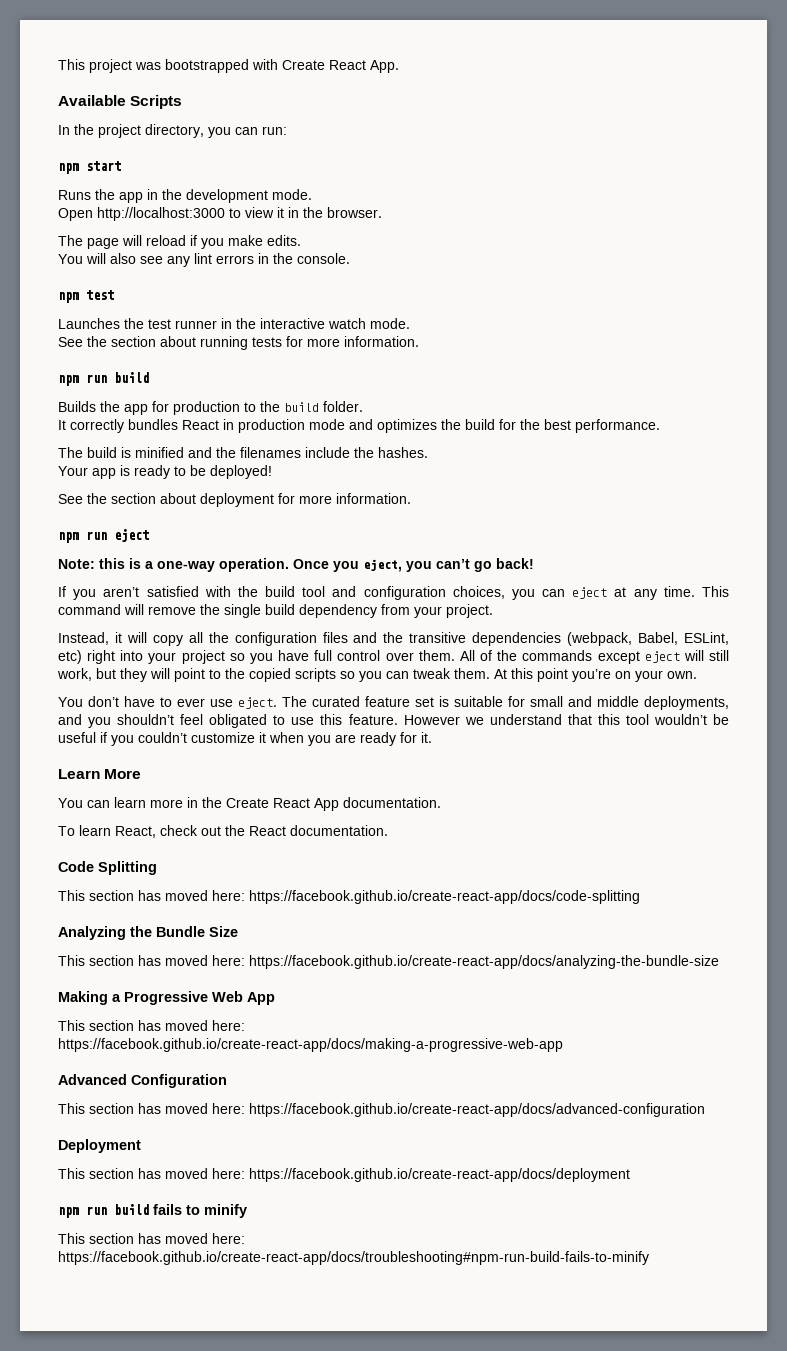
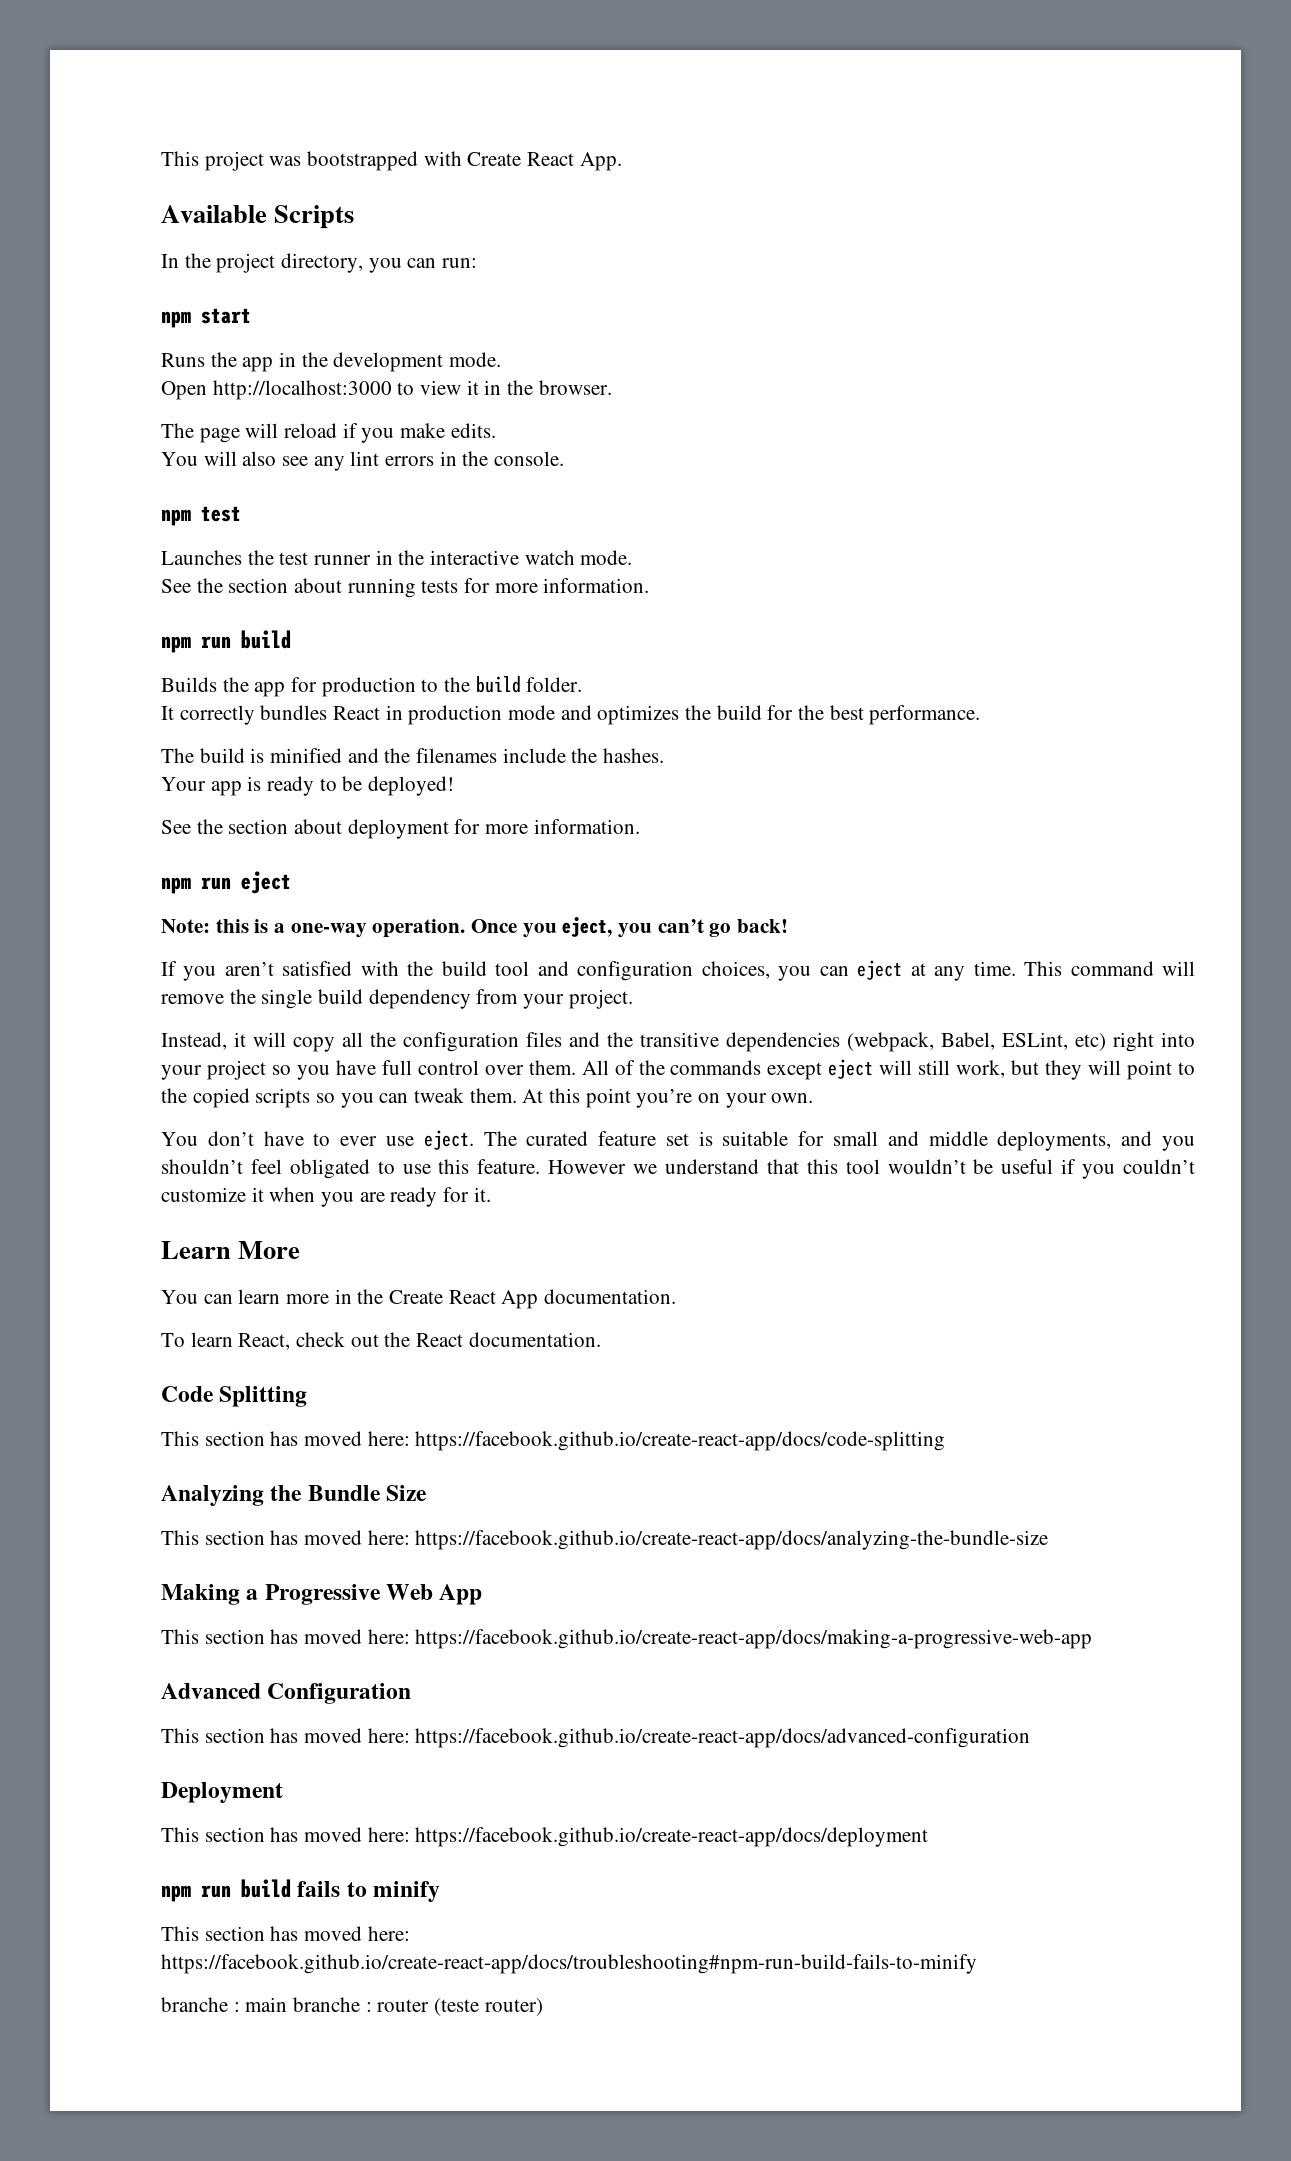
+ branche : main branche : router (teste router)

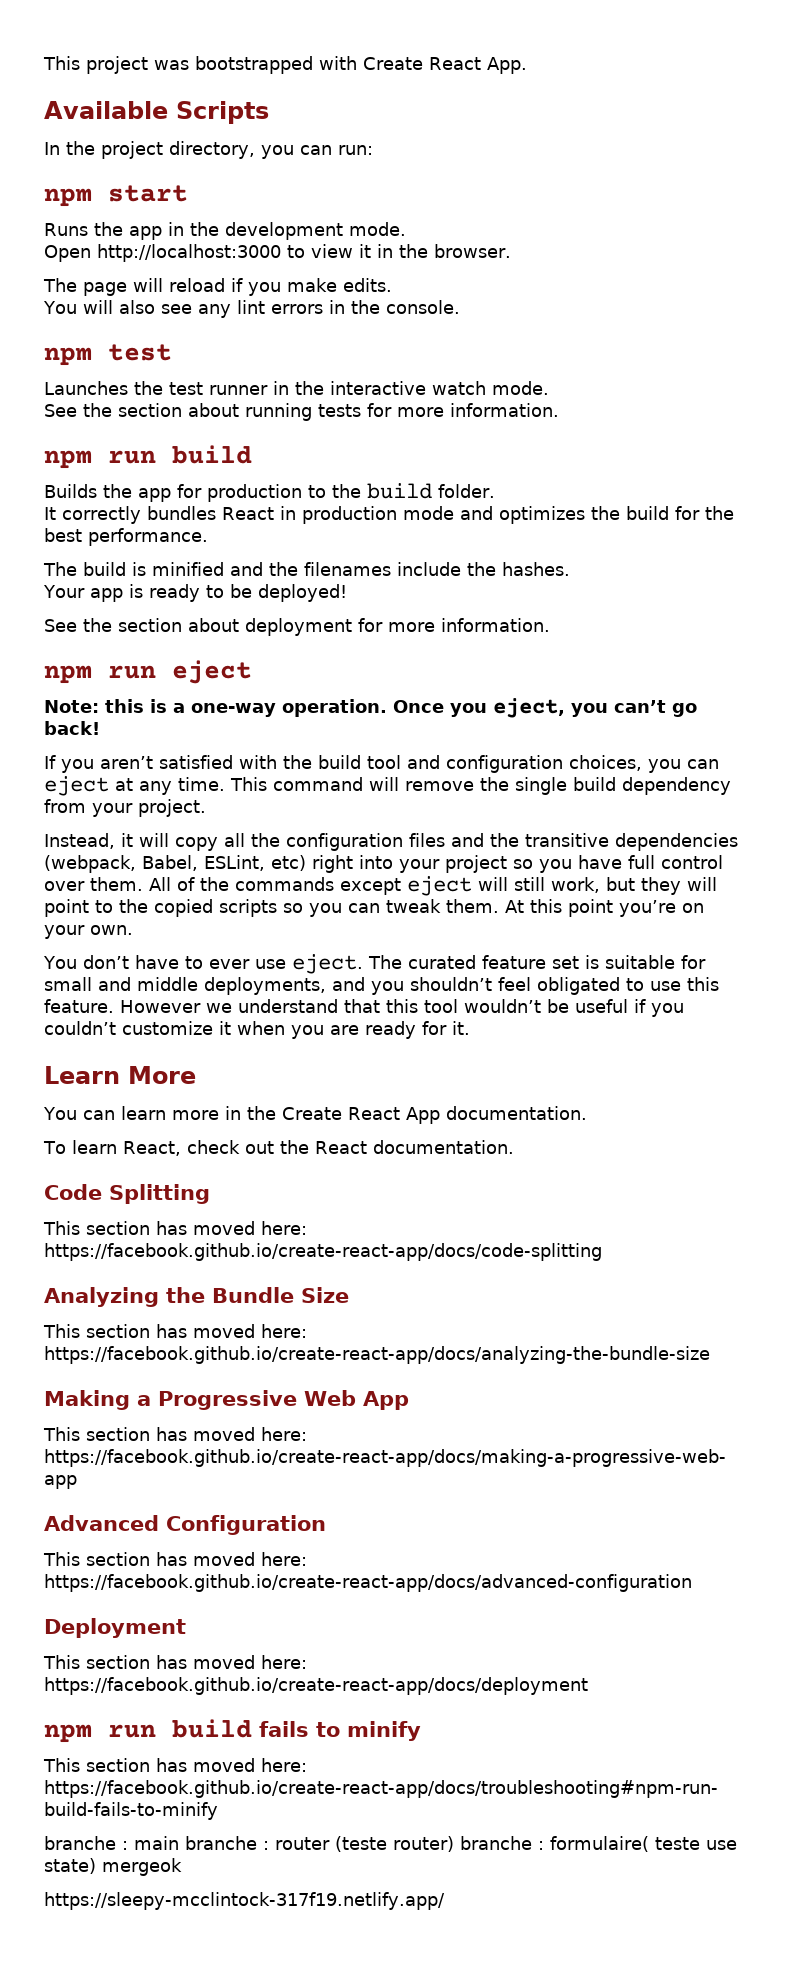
- branche : main branche : router (teste router)
+ branche : main branche : router (teste router) branche : formulaire( teste use state) mergeok
+ https://sleepy-mcclintock-317f19.netlify.app/

